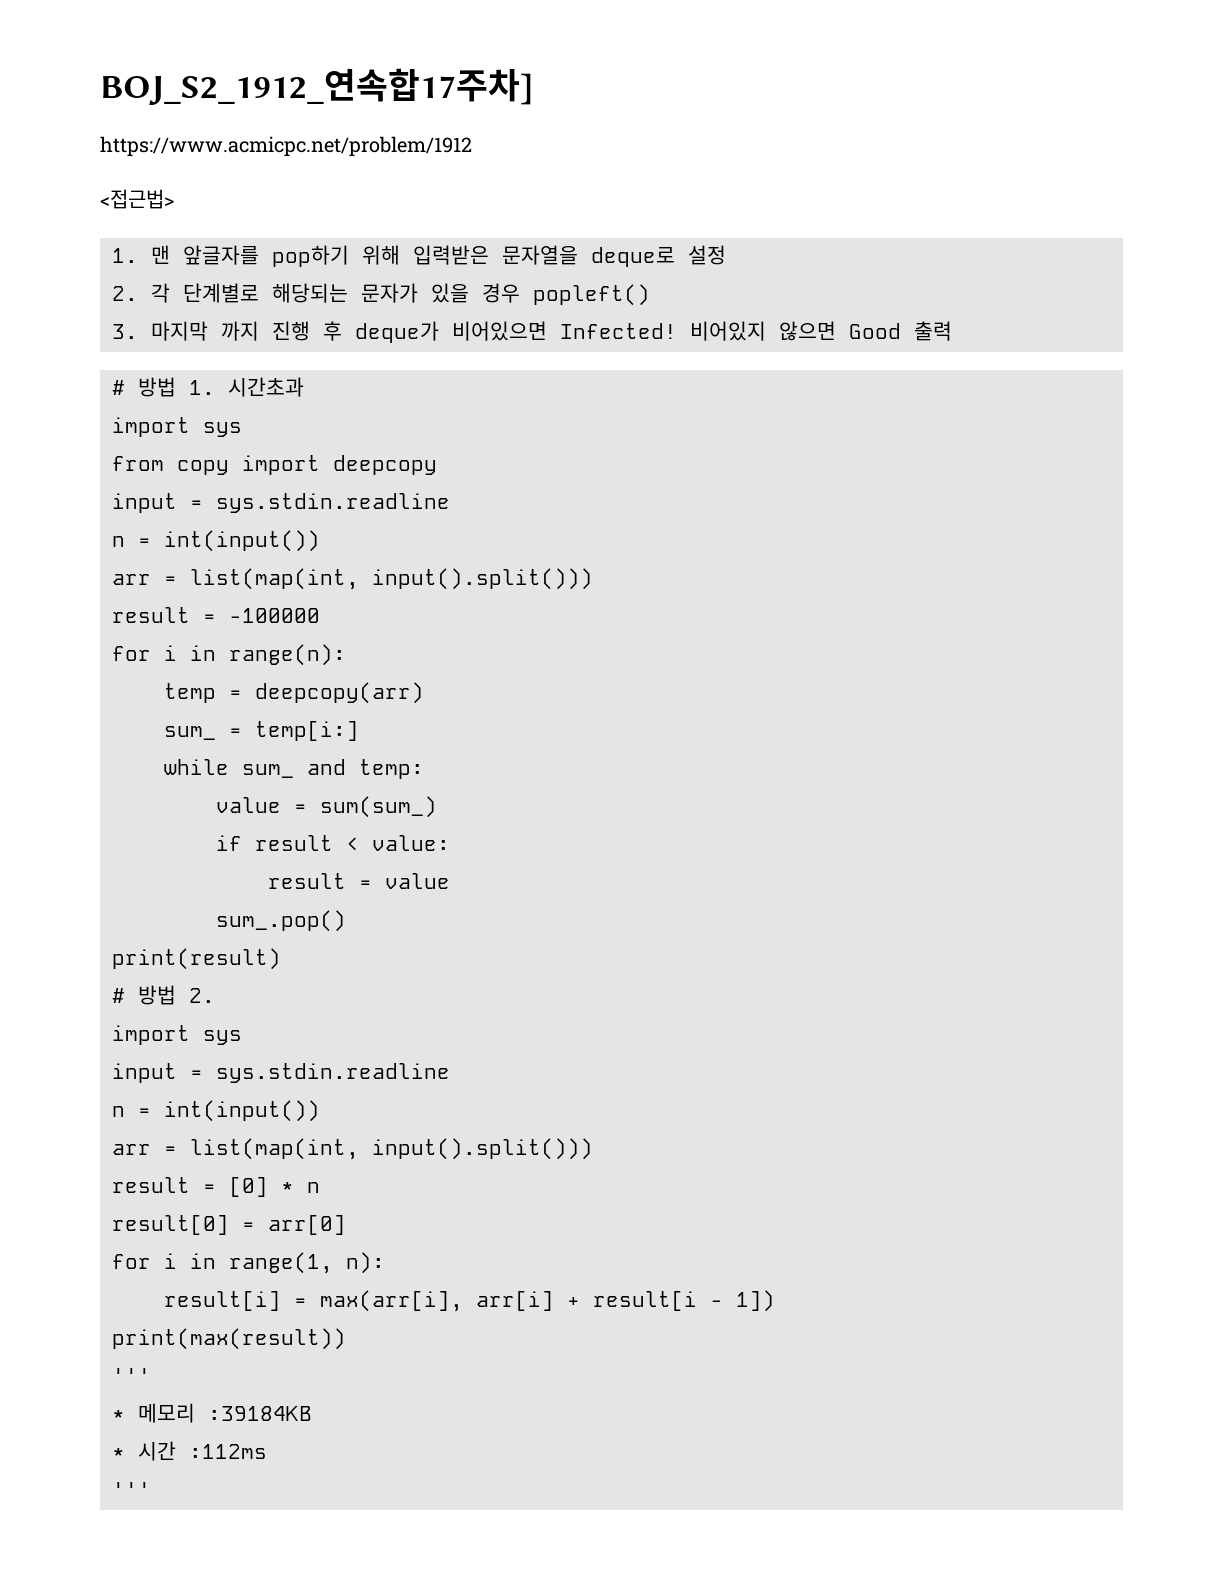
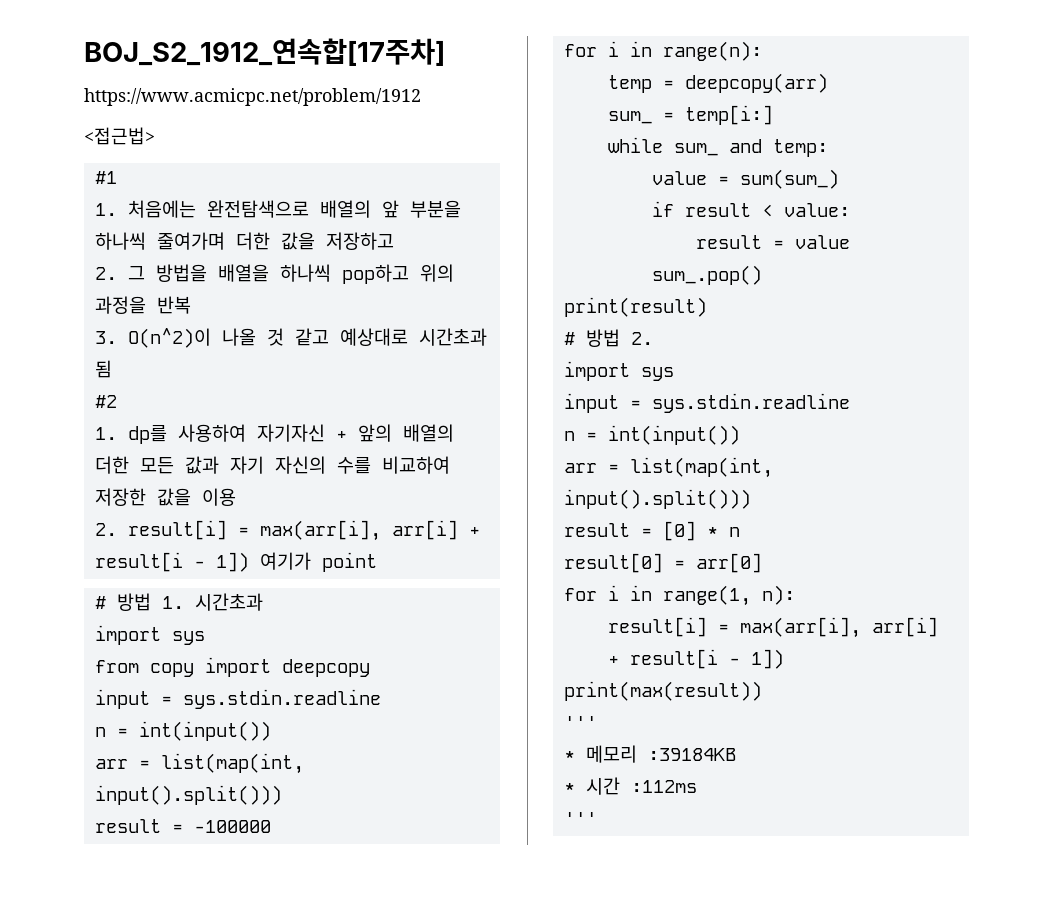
- BOJ_S2_1912_연속합17주차]
+ BOJ_S2_1912_연속합[17주차]
- 1. 맨 앞글자를 pop하기 위해 입력받은 문자열을 deque로 설정
- 2. 각 단계별로 해당되는 문자가 있을 경우 popleft()
- 3. 마지막 까지 진행 후 deque가 비어있으면 Infected! 비어있지 않으면 Good 출력
+ #1
+ 1. 처음에는 완전탐색으로 배열의 앞 부분을 하나씩 줄여가며 더한 값을 저장하고
+ 2. 그 방법을 배열을 하나씩 pop하고 위의 과정을 반복
+ 3. O(n^2)이 나올 것 같고 예상대로 시간초과 됨
+ #2
+ 1. dp를 사용하여 자기자신 + 앞의 배열의 더한 모든 값과 자기 자신의 수를 비교하여 저장한 값을 이용
+ 2. result[i] = max(arr[i], arr[i] + result[i - 1]) 여기가 point

